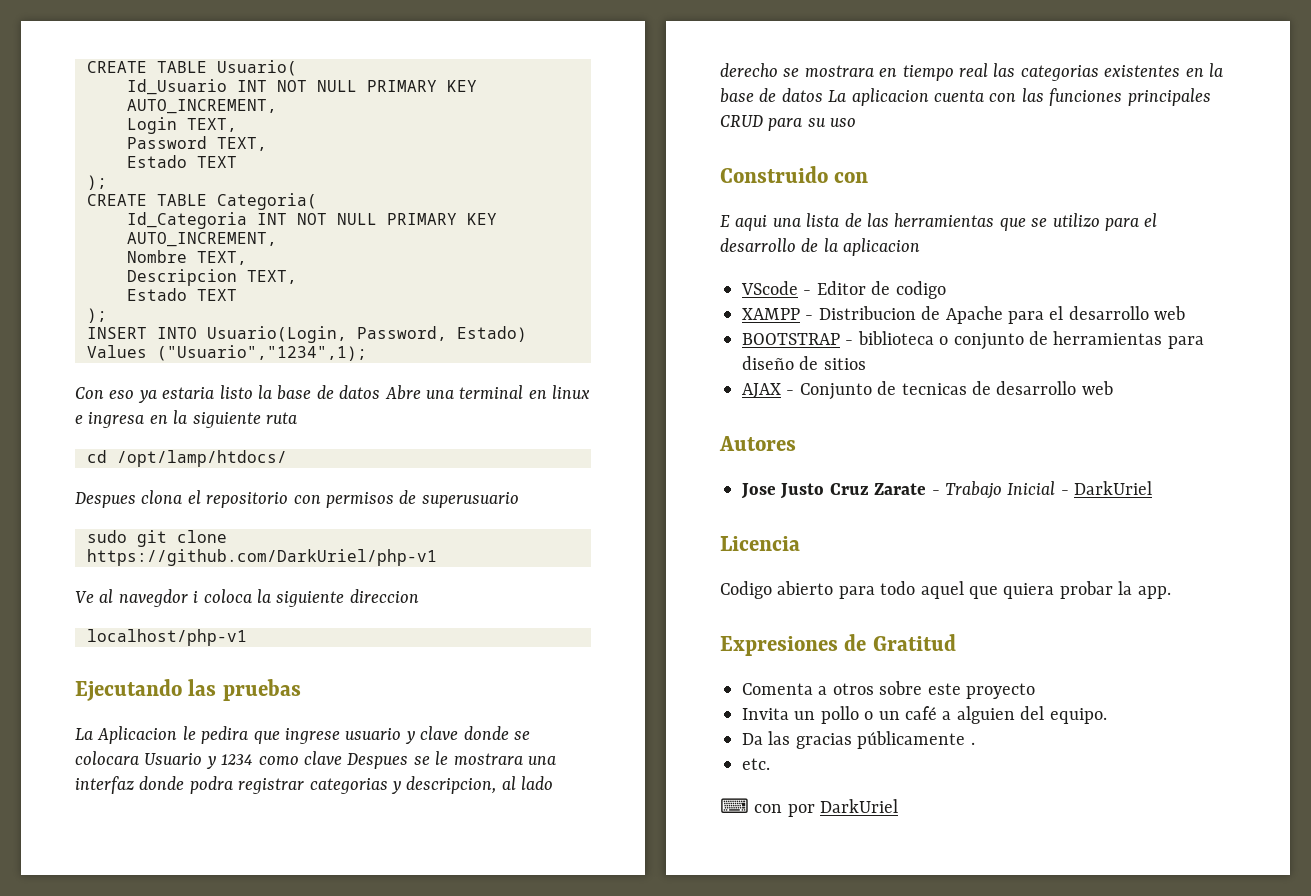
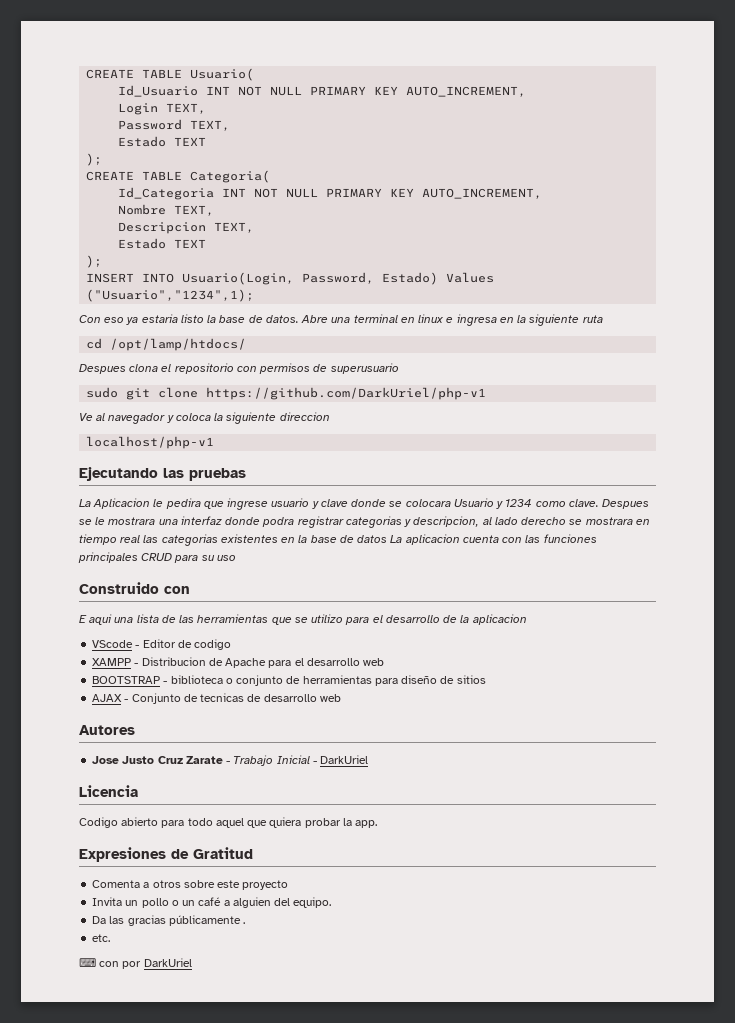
- Con eso ya estaria listo la base de datos Abre una terminal en linux e ingresa en la siguiente ruta
+ Con eso ya estaria listo la base de datos. Abre una terminal en linux e ingresa en la siguiente ruta
- Ve al navegdor i coloca la siguiente direccion
+ Ve al navegador y coloca la siguiente direccion
- La Aplicacion le pedira que ingrese usuario y clave donde se colocara Usuario y 1234 como clave Despues se le mostrara una interfaz donde podra registrar categorias y descripcion, al lado derecho se mostrara en tiempo real las categorias existentes en la base de datos La aplicacion cuenta con las funciones principales CRUD para su uso
+ La Aplicacion le pedira que ingrese usuario y clave donde se colocara Usuario y 1234 como clave. Despues se le mostrara una interfaz donde podra registrar categorias y descripcion, al lado derecho se mostrara en tiempo real las categorias existentes en la base de datos La aplicacion cuenta con las funciones principales CRUD para su uso

